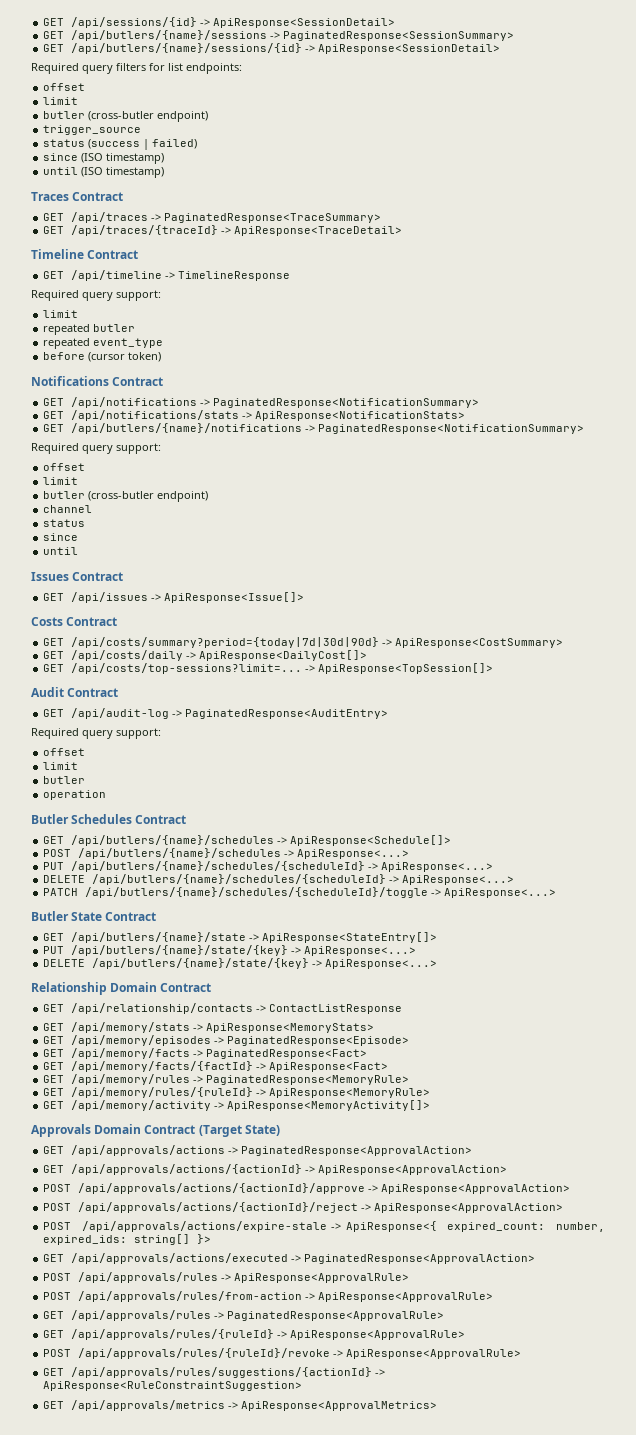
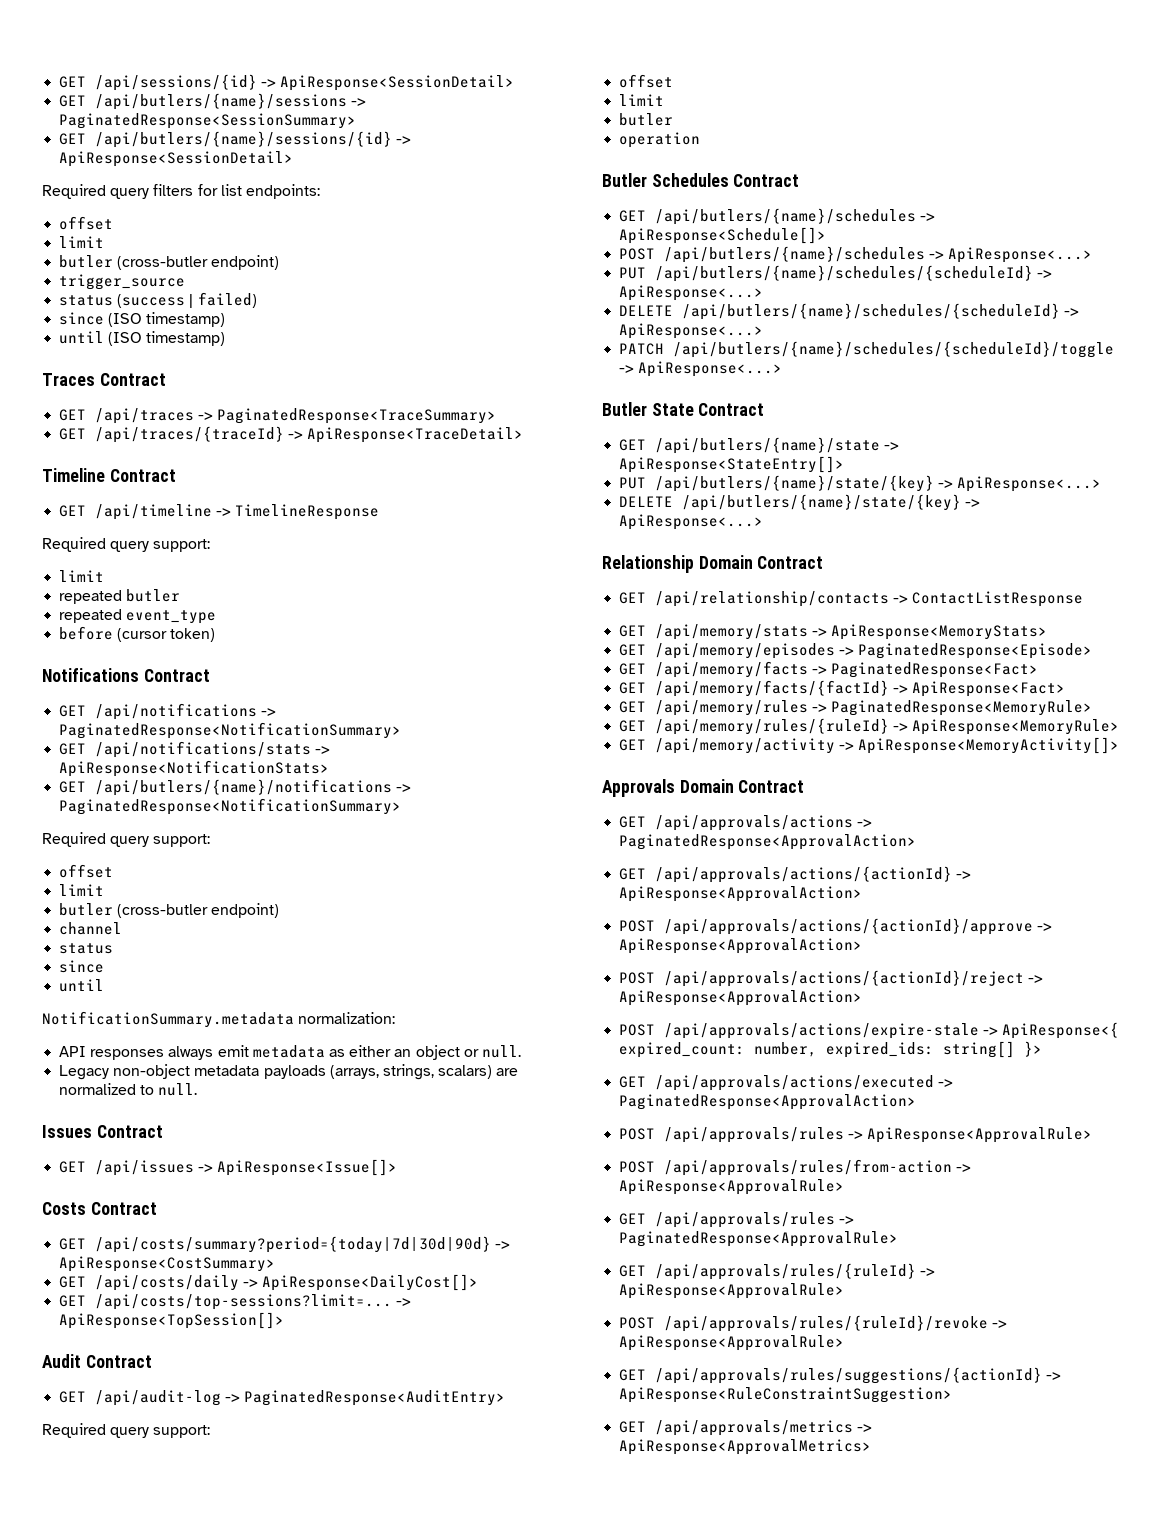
+ NotificationSummary.metadata normalization:
+ API responses always emit metadata as either an object or null.
+ Legacy non-object metadata payloads (arrays, strings, scalars) are normalized to null.
- Approvals Domain Contract (Target State)
+ Approvals Domain Contract

